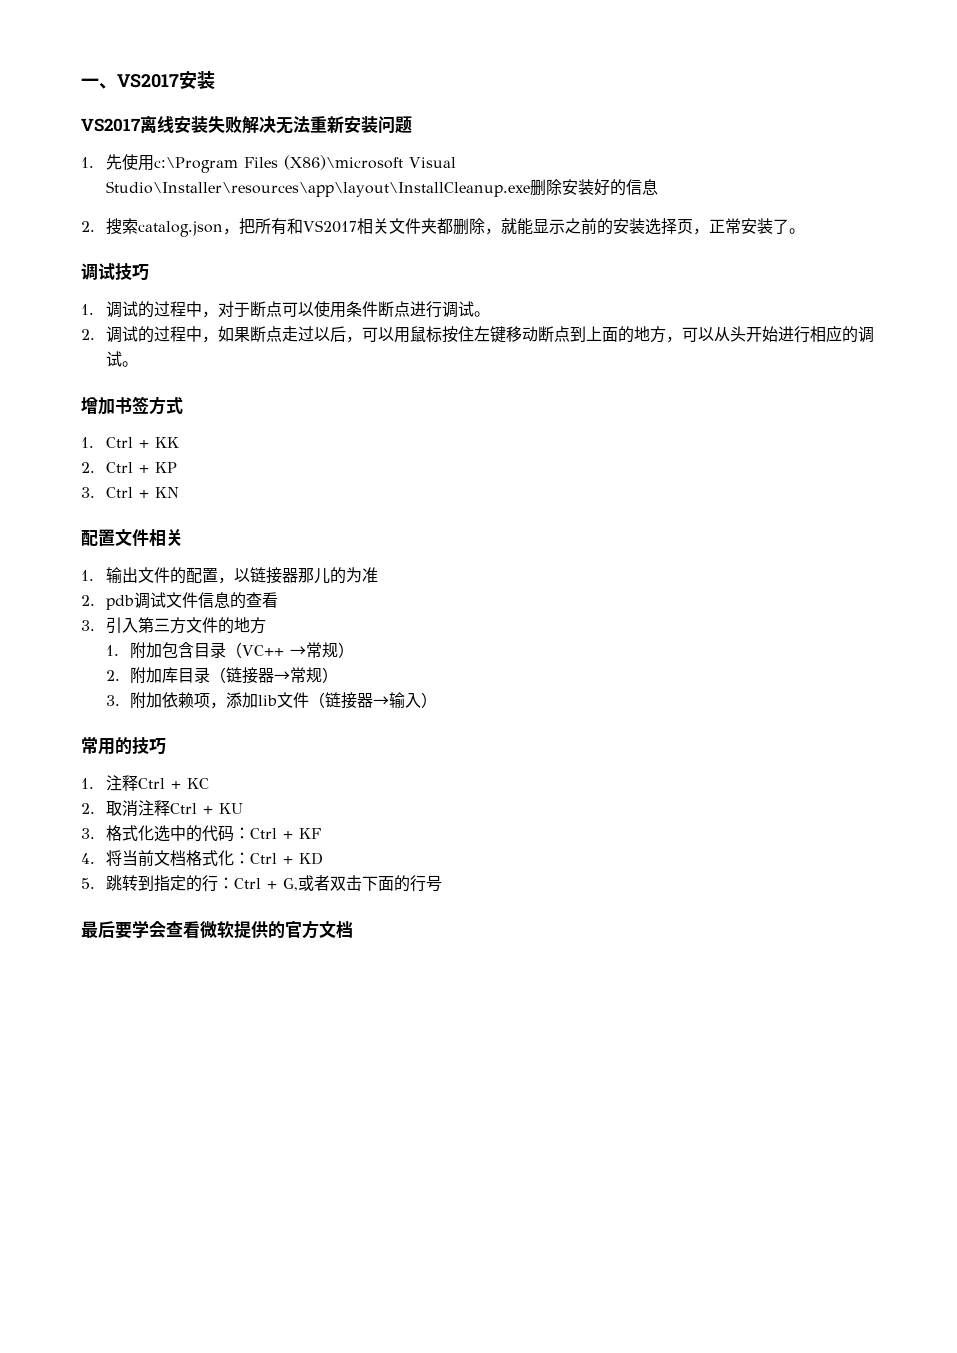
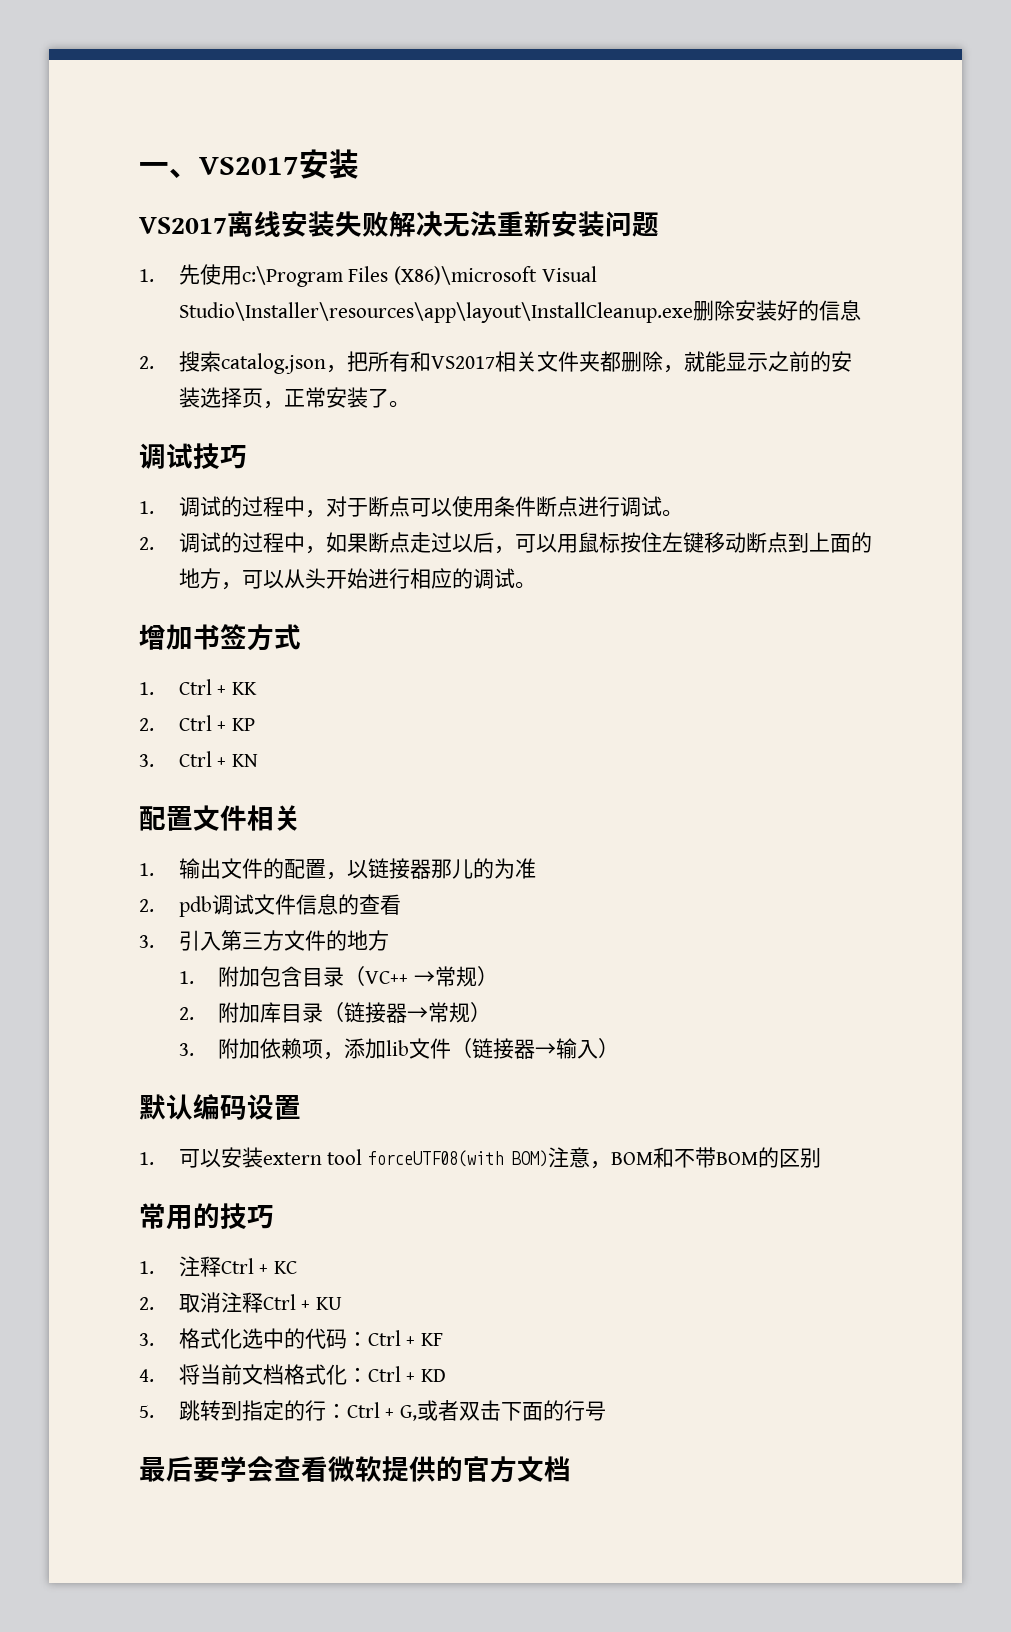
+ 默认编码设置
+ 1.可以安装extern tool forceUTF08(with BOM)注意，BOM和不带BOM的区别

